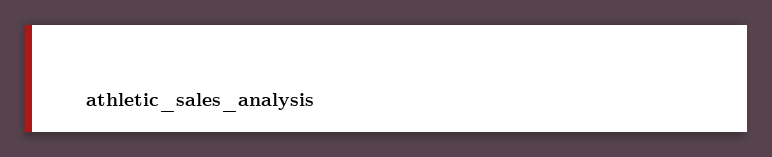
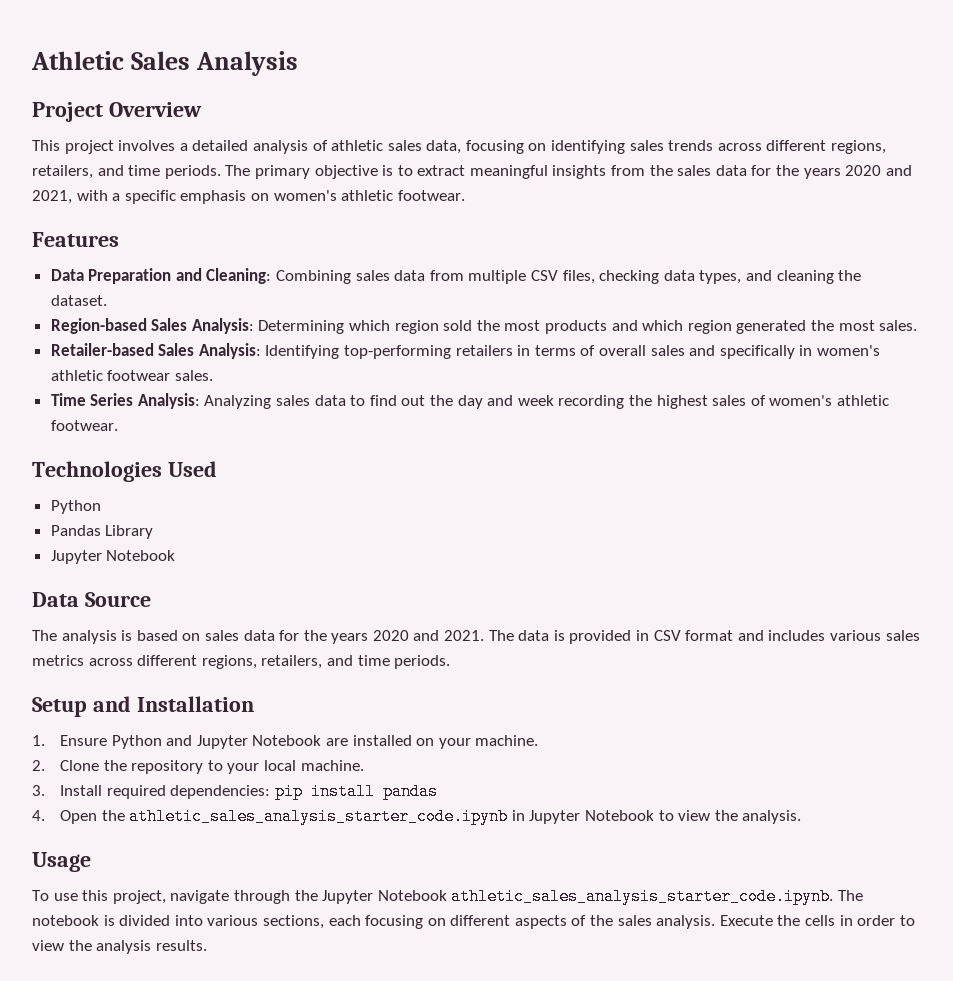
- athletic_sales_analysis
+ Athletic Sales Analysis
+ Project Overview
+ This project involves a detailed analysis of athletic sales data, focusing on identifying sales trends across different regions, retailers, and time periods. The primary objective is to extract meaningful insights from the sales data for the years 2020 and 2021, with a specific emphasis on women's athletic footwear.
+ Features
+ Data Preparation and Cleaning: Combining sales data from multiple CSV files, checking data types, and cleaning the dataset.
+ Region-based Sales Analysis: Determining which region sold the most products and which region generated the most sales.
+ Retailer-based Sales Analysis: Identifying top-performing retailers in terms of overall sales and specifically in women's athletic footwear sales.
+ Time Series Analysis: Analyzing sales data to find out the day and week recording the highest sales of women's athletic footwear.
+ Technologies Used
+ Python
+ Pandas Library
+ Jupyter Notebook
+ Data Source
+ The analysis is based on sales data for the years 2020 and 2021. The data is provided in CSV format and includes various sales metrics across different regions, retailers, and time periods.
+ Setup and Installation
+ 1. Ensure Python and Jupyter Notebook are installed on your machine.
+ 2. Clone the repository to your local machine.
+ 3. Install required dependencies: pip install pandas
+ 4. Open the athletic_sales_analysis_starter_code.ipynb in Jupyter Notebook to view the analysis.
+ Usage
+ To use this project, navigate through the Jupyter Notebook athletic_sales_analysis_starter_code.ipynb. The notebook is divided into various sections, each focusing on different aspects of the sales analysis. Execute the cells in order to view the analysis results.

